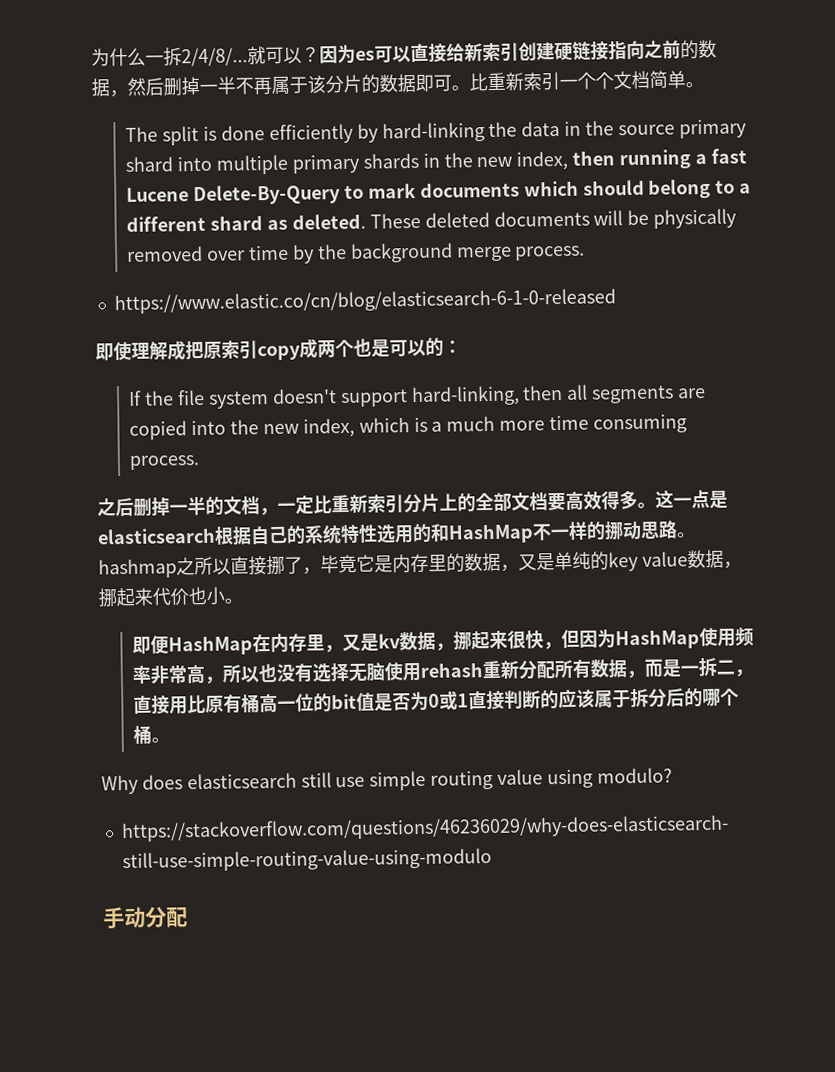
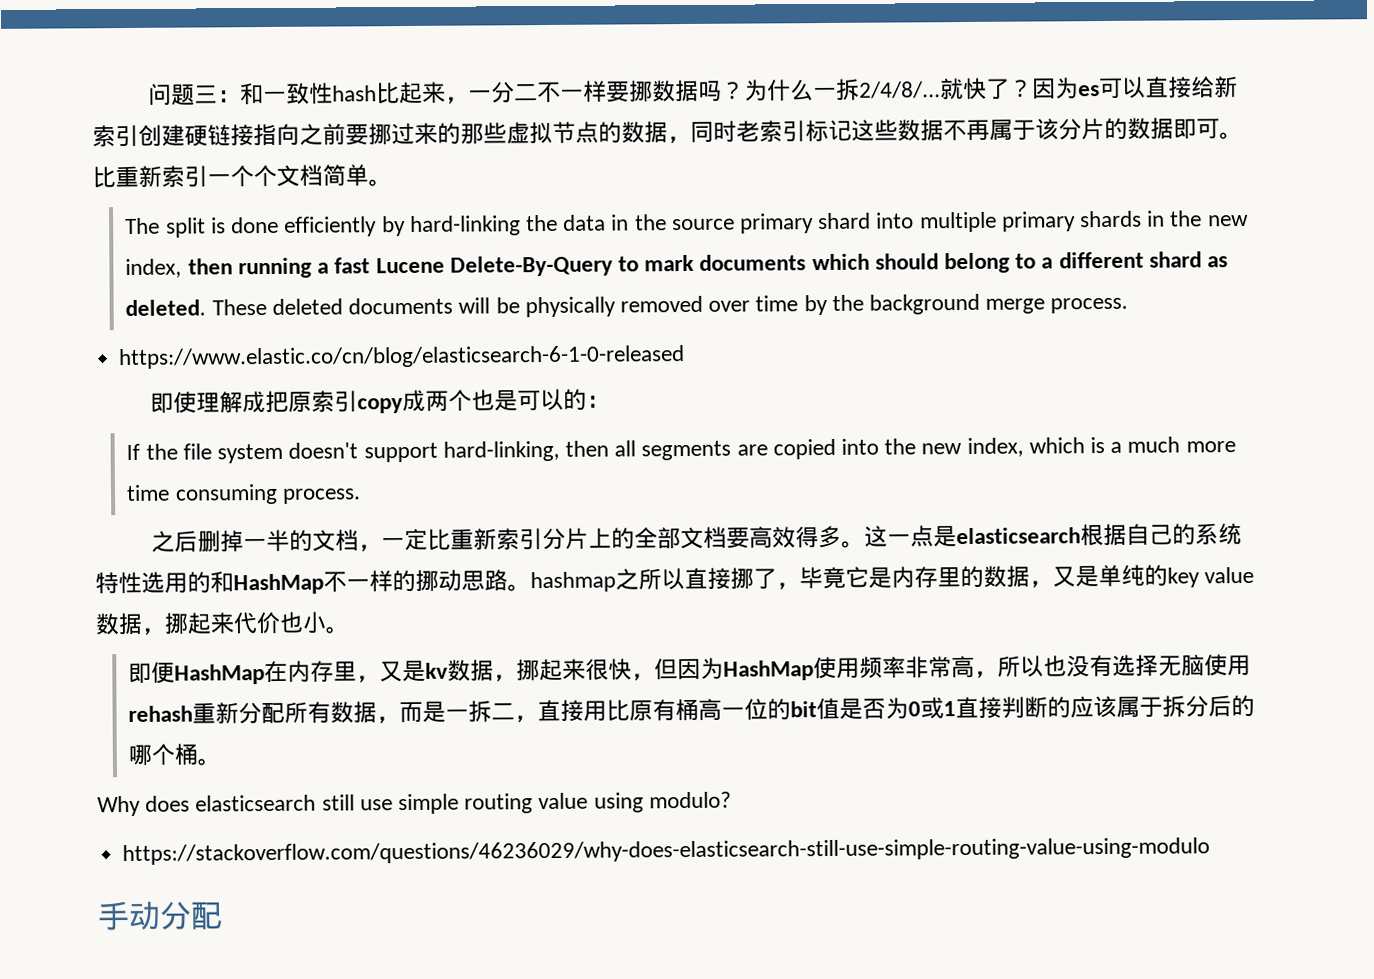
+ 问题三：和一致性hash比起来，一分二不一样要挪数据吗？
- 就可以？
+ 就快了？
- 因为es可以直接给新索引创建硬链接指向之前的数据，然后删掉一半不再属于该分片的数据即可。
+ 因为es可以直接给新索引创建硬链接指向之前要挪过来的那些虚拟节点的数据，同时老索引标记这些数据不再属于该分片的数据即可。

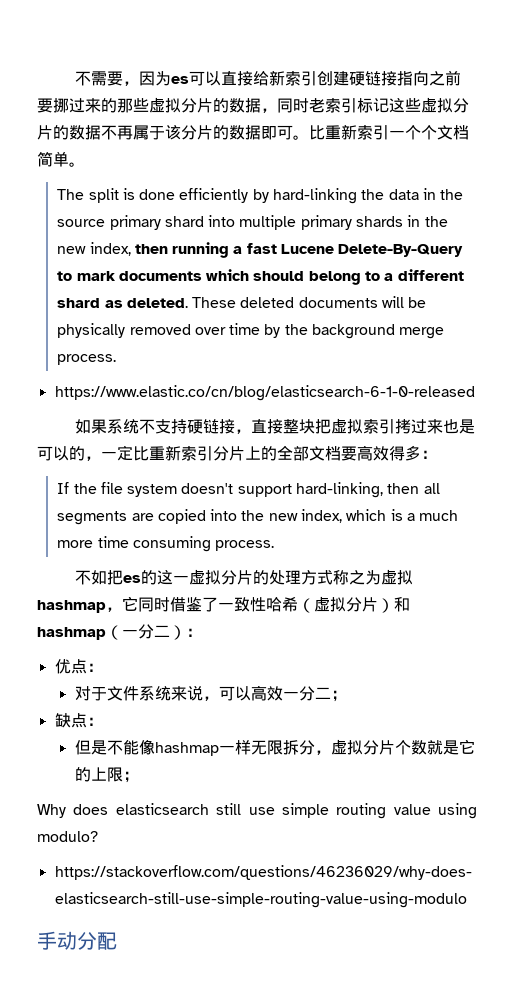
- 问题三：和一致性hash比起来，一分二不一样要挪数据吗？为什么一拆2/4/8/...就快了？因为es可以直接给新索引创建硬链接指向之前要挪过来的那些虚拟节点的数据，同时老索引标记这些数据不再属于该分片的数据即可。
+ 不需要，因为es可以直接给新索引创建硬链接指向之前要挪过来的那些虚拟分片的数据，同时老索引标记这些虚拟分片的数据不再属于该分片的数据即可。
- 即使理解成把原索引copy成两个也是可以的：
+ 如果系统不支持硬链接，直接整块把虚拟索引拷过来也是可以的，一定比重新索引分片上的全部文档要高效得多：
- 之后删掉一半的文档，一定比重新索引分片上的全部文档要高效得多。这一点是elasticsearch根据自己的系统特性选用的和HashMap不一样的挪动思路。hashmap之所以直接挪了，毕竟它是内存里的数据，又是单纯的key value数据，挪起来代价也小。
- 即便HashMap在内存里，又是kv数据，挪起来很快，但因为HashMap使用频率非常高，所以也没有选择无脑使用rehash重新分配所有数据，而是一拆二，直接用比原有桶高一位的bit值是否为0或1直接判断的应该属于拆分后的哪个桶。
+ 不如把es的这一虚拟分片的处理方式称之为虚拟hashmap，它同时借鉴了一致性哈希（虚拟分片）和hashmap（一分二）：
+ 优点：
+ 对于文件系统来说，可以高效一分二；
+ 缺点：
+ 但是不能像hashmap一样无限拆分，虚拟分片个数就是它的上限；

